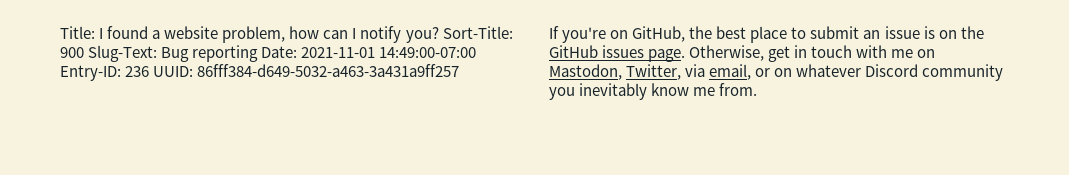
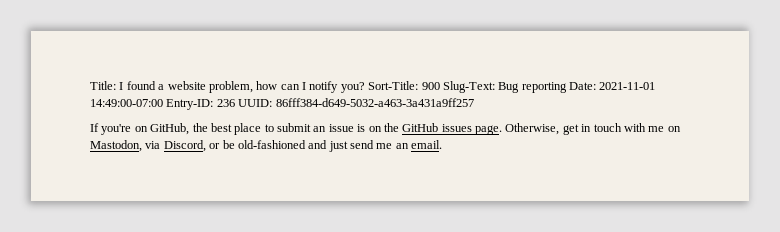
- Otherwise, get in touch with me on Mastodon, Twitter, via email, or on whatever Discord community you inevitably know me from.
+ Otherwise, get in touch with me on Mastodon, via Discord, or be old-fashioned and just send me an email.

